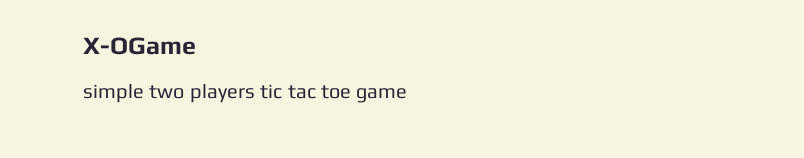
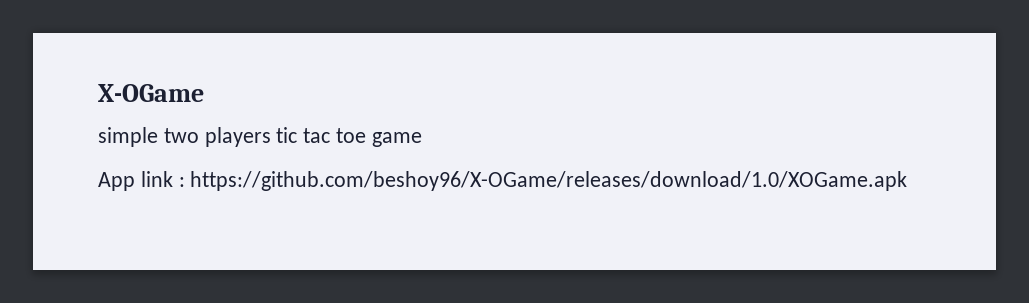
+ App link : https://github.com/beshoy96/X-OGame/releases/download/1.0/XOGame.apk

